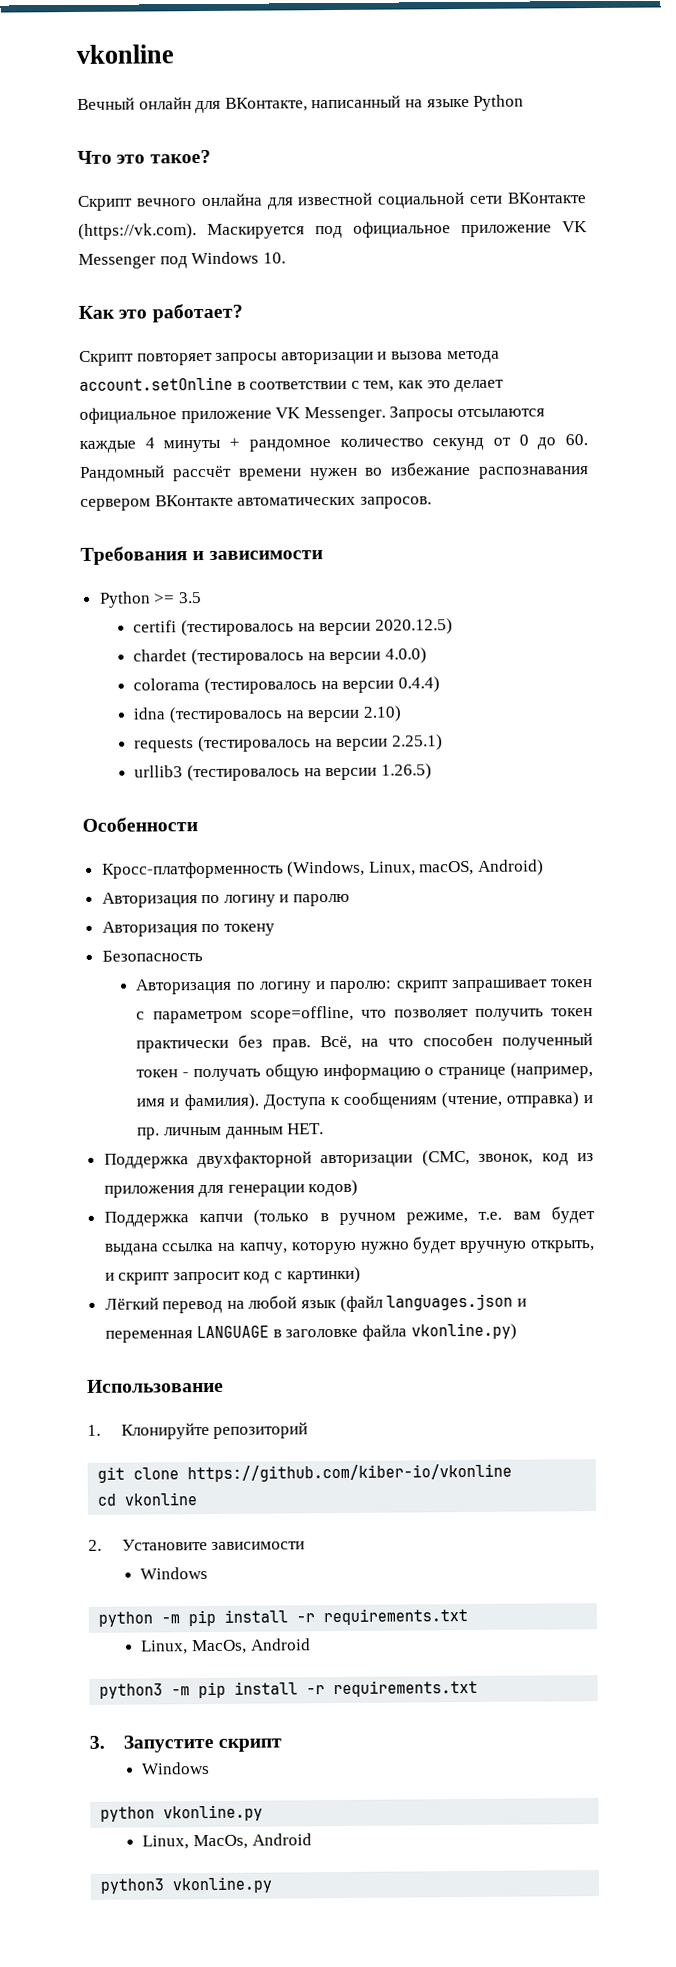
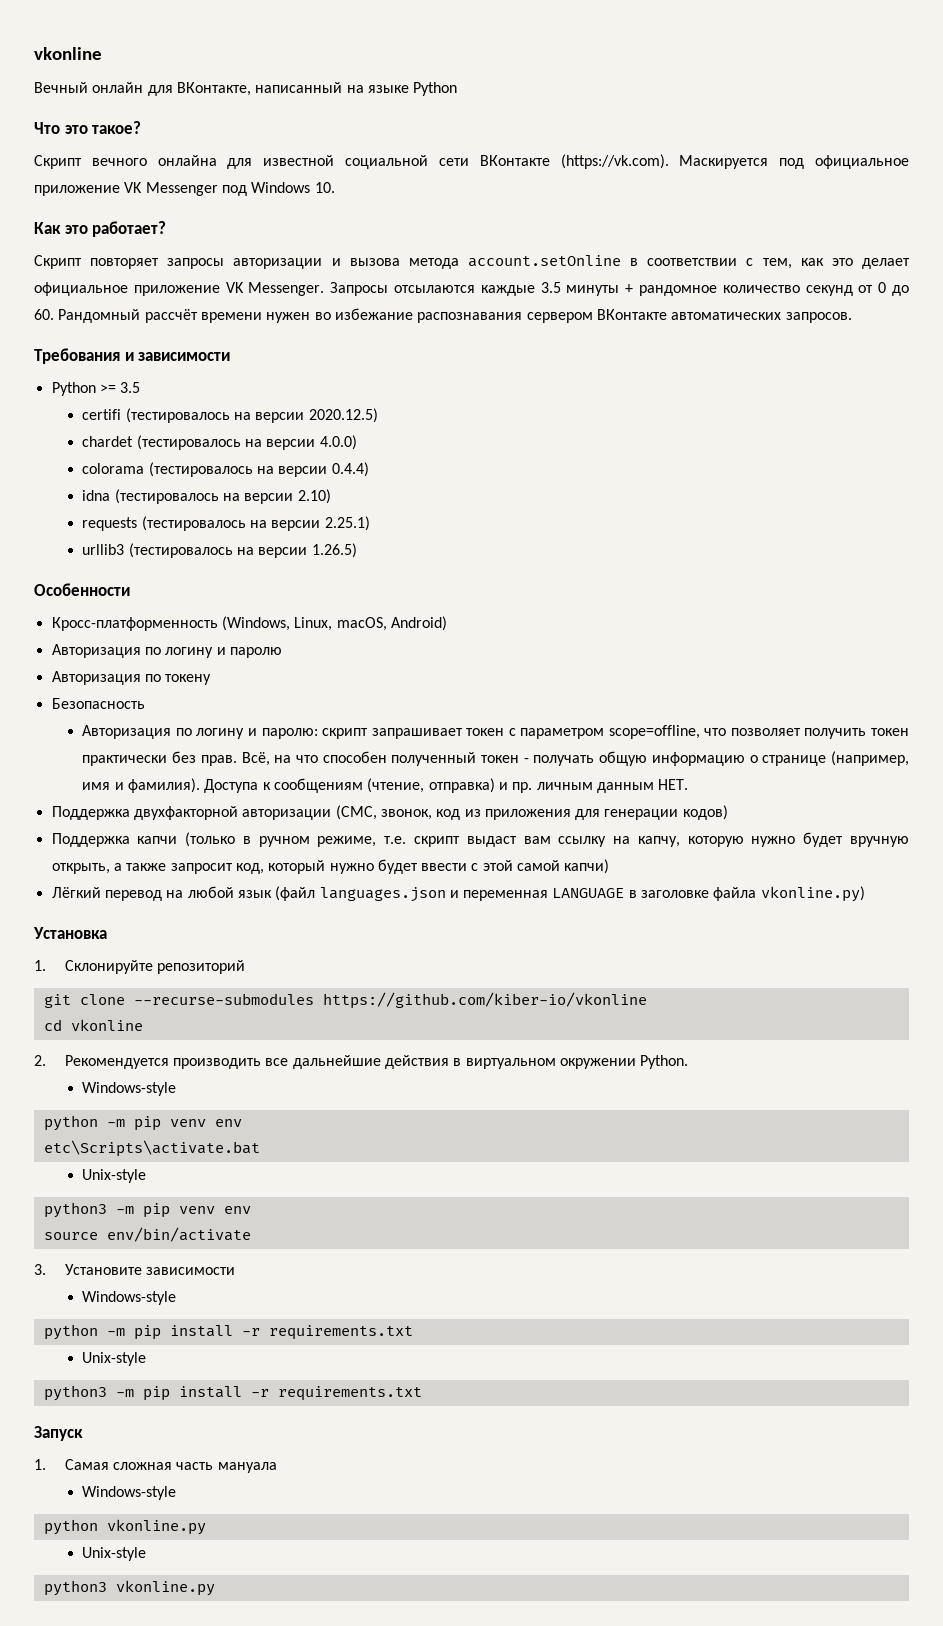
- Запросы отсылаются каждые 4 минуты + рандомное количество секунд от 0 до 60. Рандомный рассчёт времени нужен во избежание распознавания сервером ВКонтакте автоматических запросов.
+ Запросы отсылаются каждые 3.5 минуты + рандомное количество секунд от 0 до 60. Рандомный рассчёт времени нужен во избежание распознавания сервером ВКонтакте автоматических запросов.
- Поддержка капчи (только в ручном режиме, т.е. вам будет выдана ссылка на капчу, которую нужно будет вручную открыть, и скрипт запросит код с картинки)
+ Поддержка капчи (только в ручном режиме, т.е. скрипт выдаст вам ссылку на капчу, которую нужно будет вручную открыть, а также запросит код, который нужно будет ввести с этой самой капчи)
- Использование
- 1. Клонируйте репозиторий
+ Установка
+ 1. Склонируйте репозиторий
- git clone https://github.com/kiber-io/vkonline
+ git clone --recurse-submodules https://github.com/kiber-io/vkonline
- 2. Установите зависимости
- Windows
+ 2. Рекомендуется производить все дальнейшие действия в виртуальном окружении Python.
+ Windows-style
+ python -m pip venv env
+ etc\Scripts\activate.bat
+ Unix-style
+ python3 -m pip venv env
+ source env/bin/activate
+ 3. Установите зависимости
+ Windows-style
  python -m pip install -r requirements.txt
- Linux, MacOs, Android
+ Unix-style
- 3. Запустите скрипт
- Windows
+ Запуск
+ 1. Самая сложная часть мануала
+ Windows-style
  python vkonline.py
- Linux, MacOs, Android
+ Unix-style

